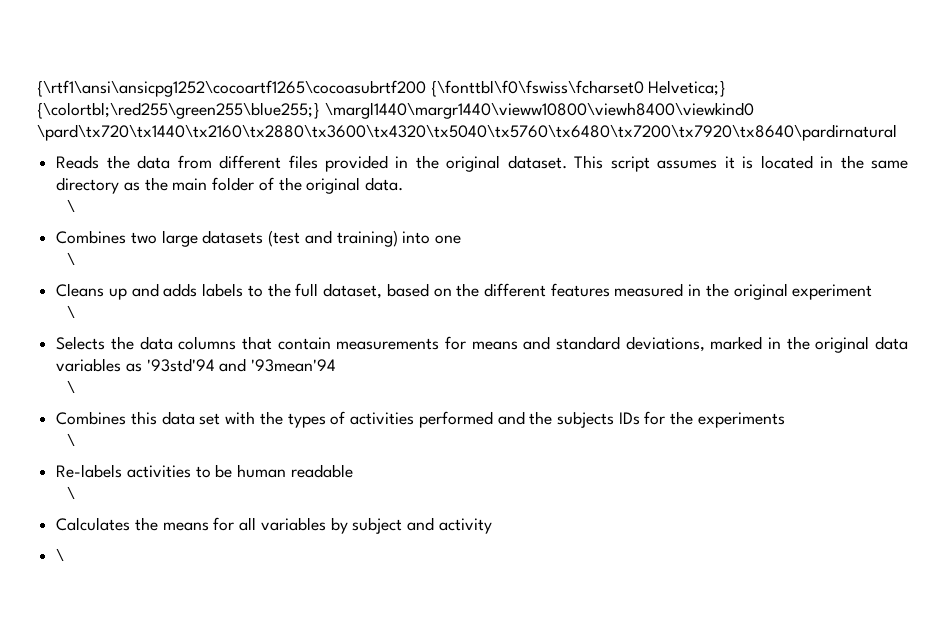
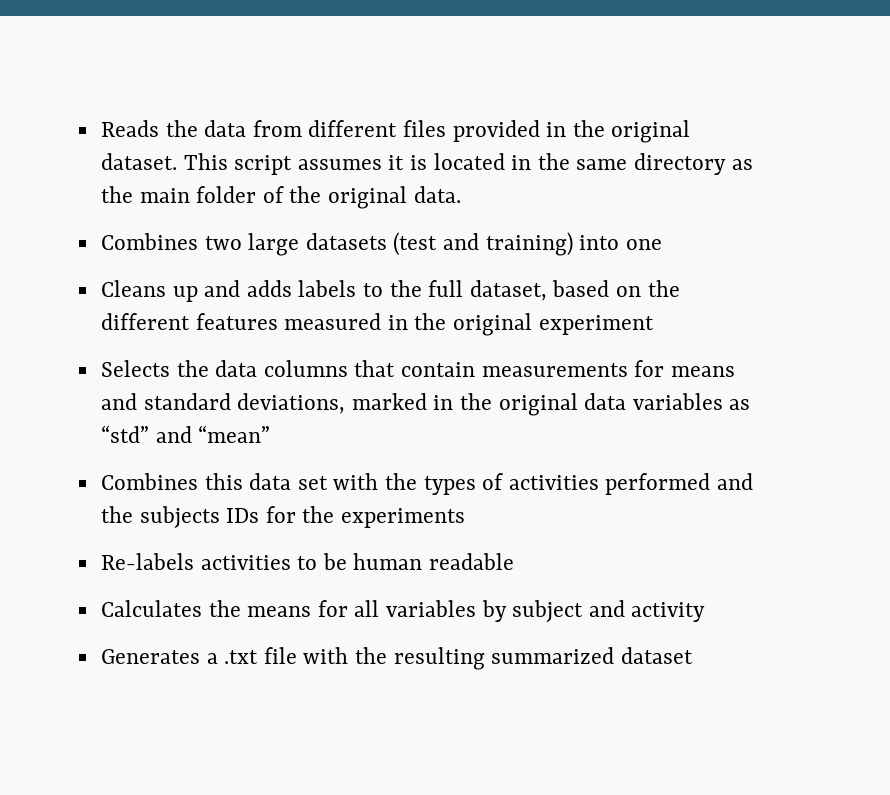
- {\rtf1\ansi\ansicpg1252\cocoartf1265\cocoasubrtf200 {\fonttbl\f0\fswiss\fcharset0 Helvetica;} {\colortbl;\red255\green255\blue255;} \margl1440\margr1440\vieww10800\viewh8400\viewkind0 \pard\tx720\tx1440\tx2160\tx2880\tx3600\tx4320\tx5040\tx5760\tx6480\tx7200\tx7920\tx8640\pardirnatural
  This script assumes it is located in the same directory as the main folder of the original data.
- \
  Combines two large datasets (test and training) into one
- \
  Cleans up and adds labels to the full dataset, based on the different features measured in the original experiment
- \
- Selects the data columns that contain measurements for means and standard deviations, marked in the original data variables as '93std'94 and '93mean'94
- \
+ Selects the data columns that contain measurements for means and standard deviations, marked in the original data variables as “std” and “mean”
  Combines this data set with the types of activities performed and the subjects IDs for the experiments
- \
  Re-labels activities to be human readable
- \
  Calculates the means for all variables by subject and activity
- \
+ Generates a .txt file with the resulting summarized dataset

